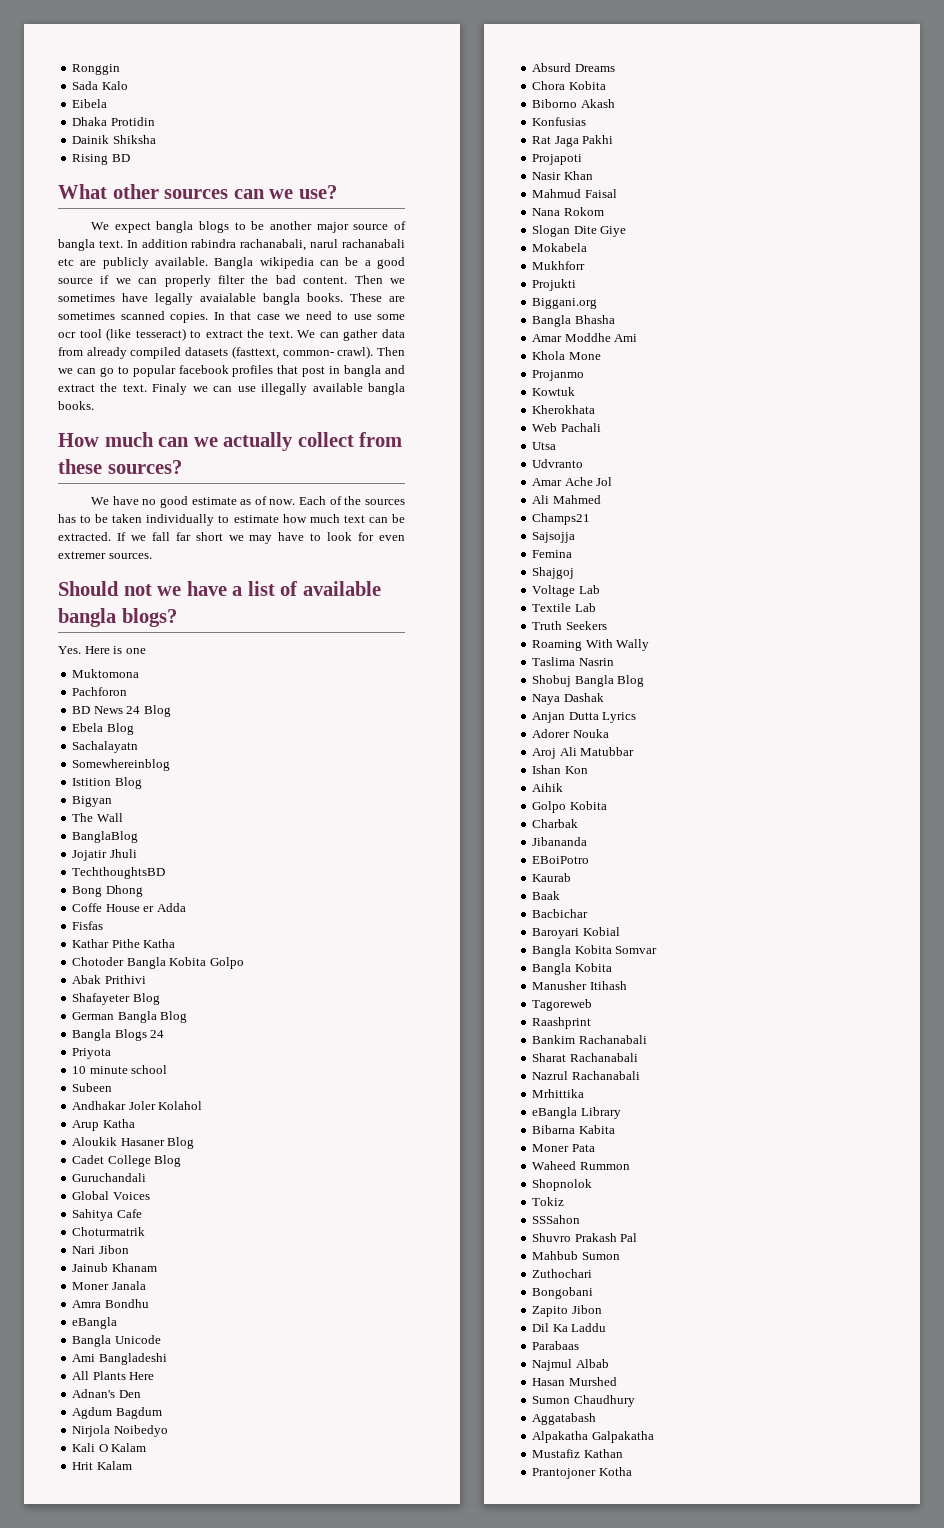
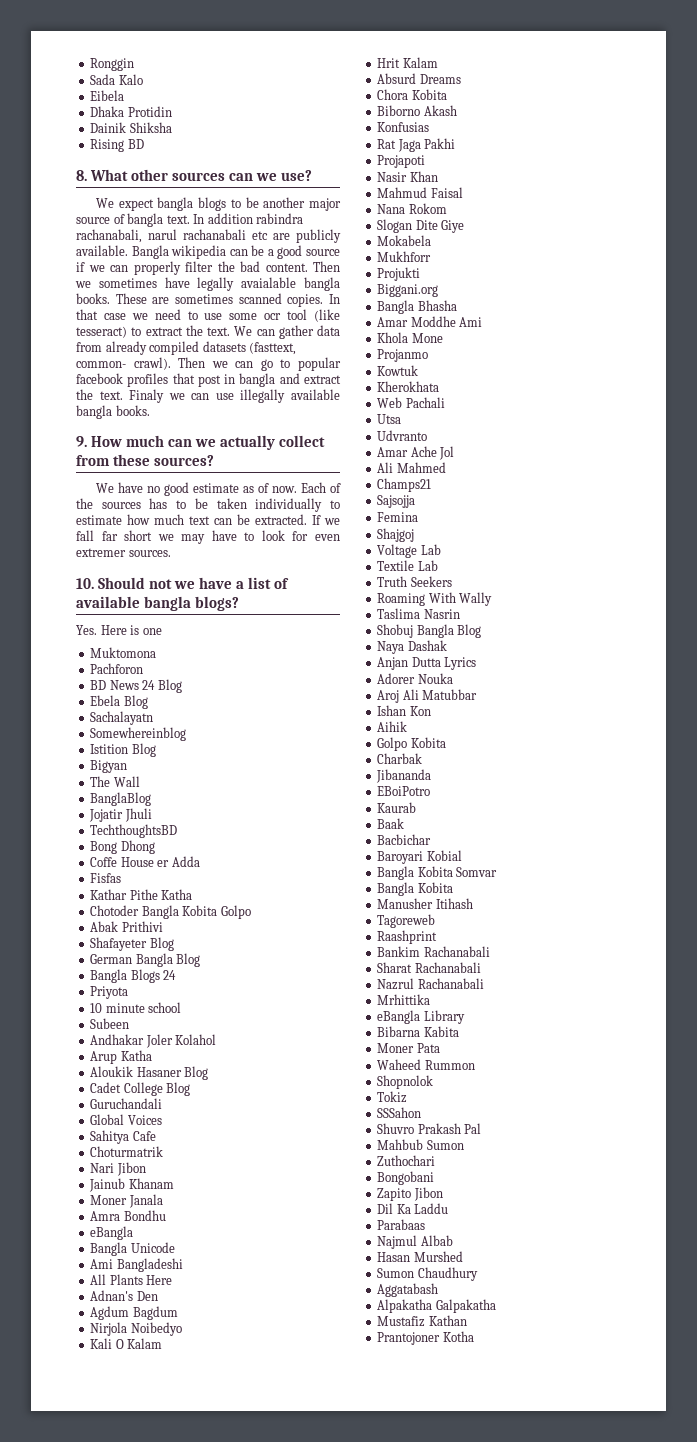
- What other sources can we use?
+ 8. What other sources can we use?
- How much can we actually collect from these sources?
+ 9. How much can we actually collect from these sources?
- Should not we have a list of available bangla blogs?
+ 10. Should not we have a list of available bangla blogs?

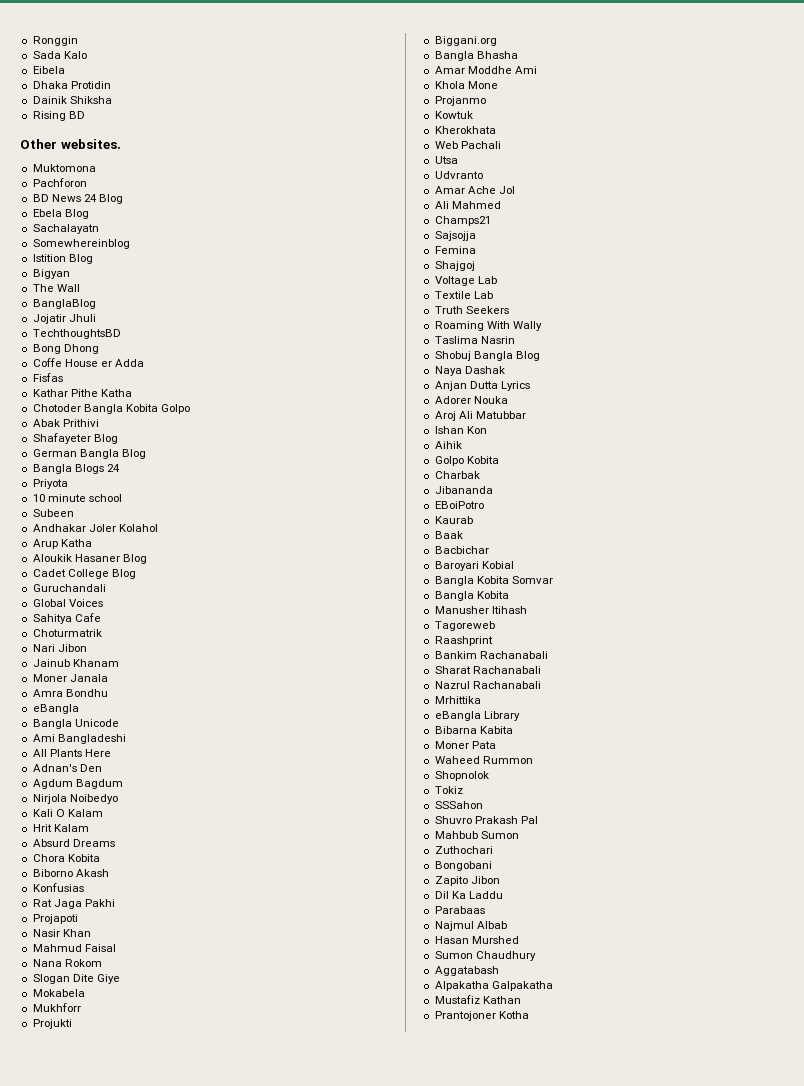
- 8. What other sources can we use?
- We expect bangla blogs to be another major source of bangla text. In addition rabindra rachanabali, narul rachanabali etc are publicly available. Bangla wikipedia can be a good source if we can properly filter the bad content. Then we sometimes have legally avaialable bangla books. These are sometimes scanned copies. In that case we need to use some ocr tool (like tesseract) to extract the text. We can gather data from already compiled datasets (fasttext, common- crawl). Then we can go to popular facebook profiles that post in bangla and extract the text. Finaly we can use illegally available bangla books.
- 9. How much can we actually collect from these sources?
- We have no good estimate as of now. Each of the sources has to be taken individually to estimate how much text can be extracted. If we fall far short we may have to look for even extremer sources.
- 10. Should not we have a list of available bangla blogs?
- Yes. Here is one
+ Other websites.

